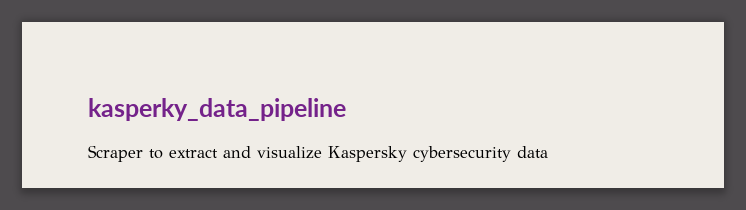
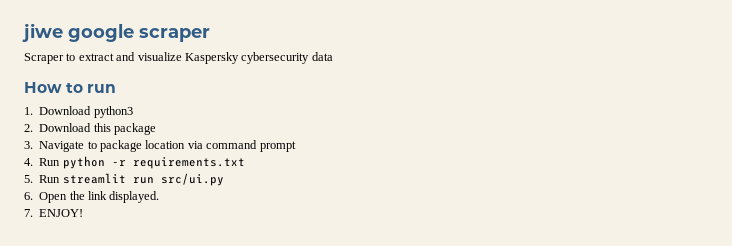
- kasperky_data_pipeline
+ jiwe google scraper
+ How to run
+ 1. Download python3
+ 2. Download this package
+ 3. Navigate to package location via command prompt
+ 4. Run python -r requirements.txt
+ 5. Run streamlit run src/ui.py
+ 6. Open the link displayed.
+ 7. ENJOY!

